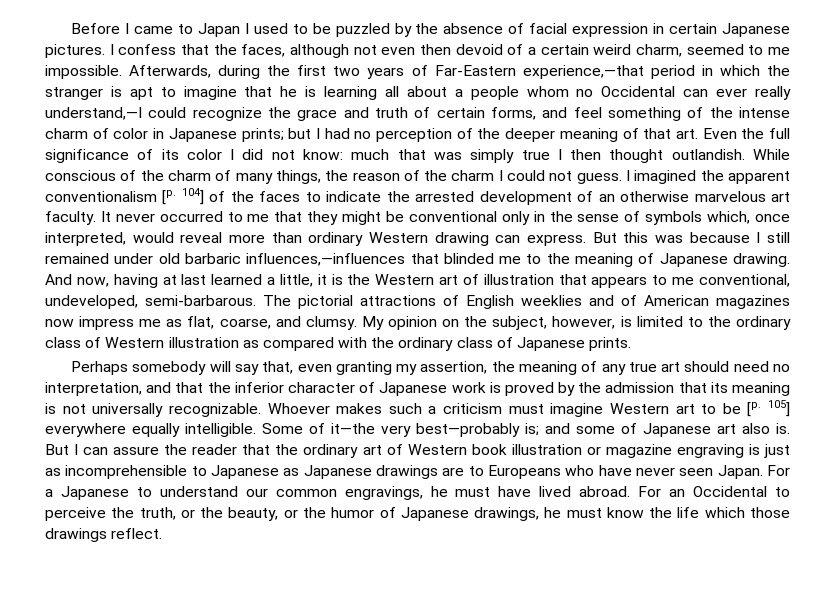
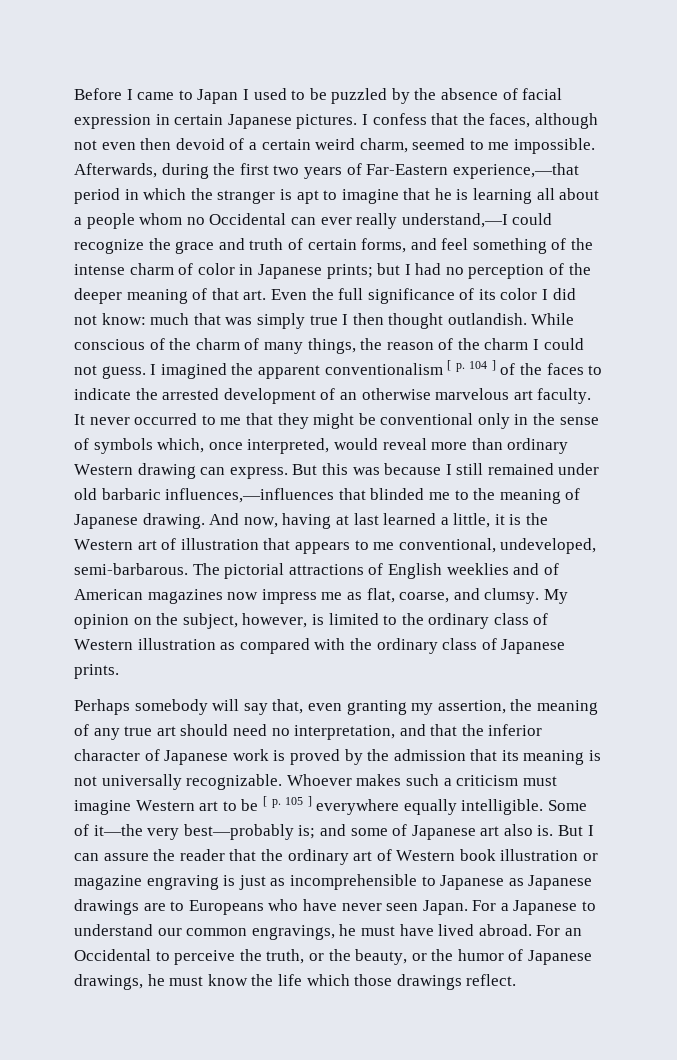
- I imagined the apparent conventionalism [p. 104] of the faces to indicate the arrested development of an otherwise marvelous art faculty.
+ I imagined the apparent conventionalism [ p. 104 ] of the faces to indicate the arrested development of an otherwise marvelous art faculty.
- Whoever makes such a criticism must imagine Western art to be [p. 105] everywhere equally intelligible.
+ Whoever makes such a criticism must imagine Western art to be [ p. 105 ] everywhere equally intelligible.

